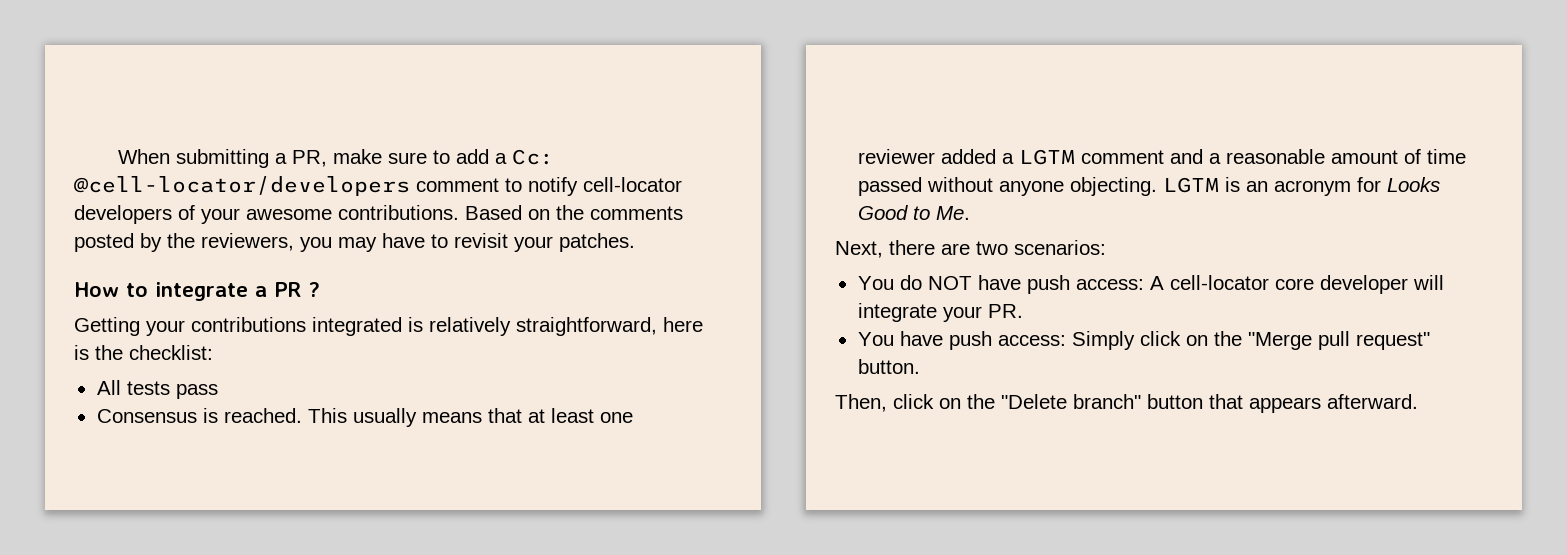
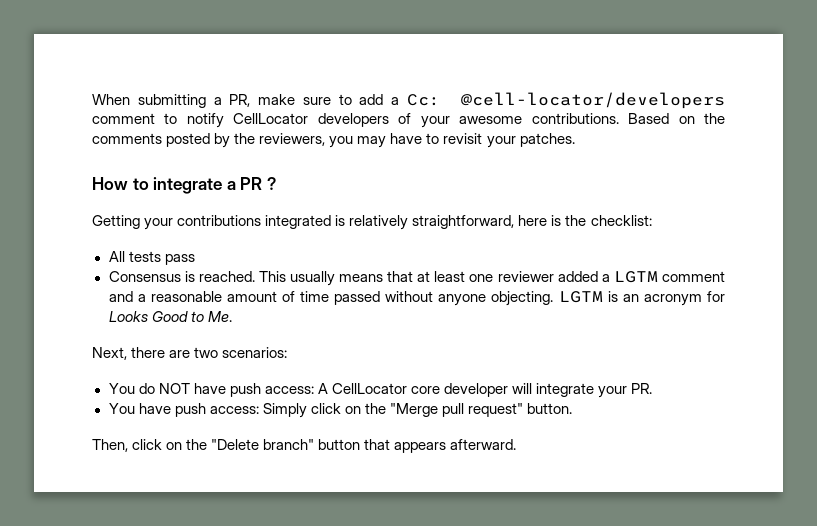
- When submitting a PR, make sure to add a Cc: @cell-locator/developers comment to notify cell-locator developers of your awesome contributions.
+ When submitting a PR, make sure to add a Cc: @cell-locator/developers comment to notify CellLocator developers of your awesome contributions.
- You do NOT have push access: A cell-locator core developer will integrate your PR.
+ You do NOT have push access: A CellLocator core developer will integrate your PR.

